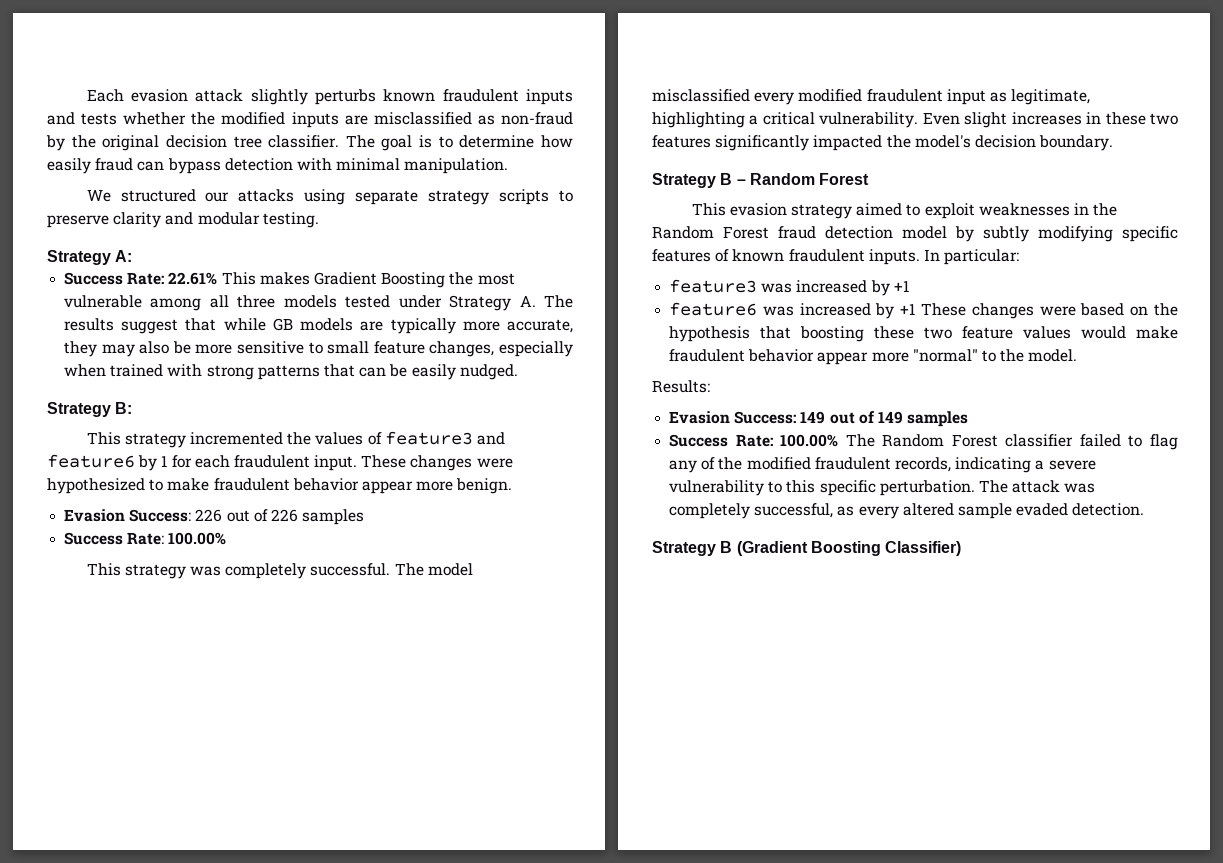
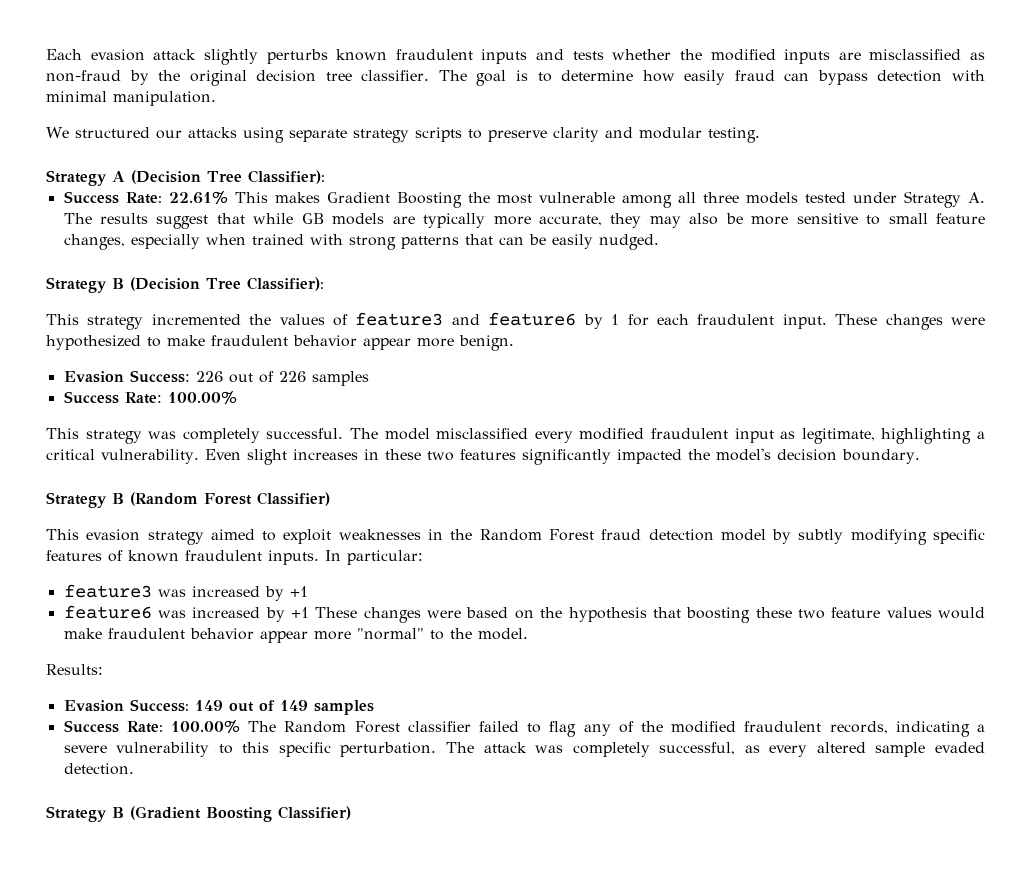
- Strategy A:
+ Strategy A (Decision Tree Classifier):
- Strategy B:
+ Strategy B (Decision Tree Classifier):
- Strategy B – Random Forest
+ Strategy B (Random Forest Classifier)

